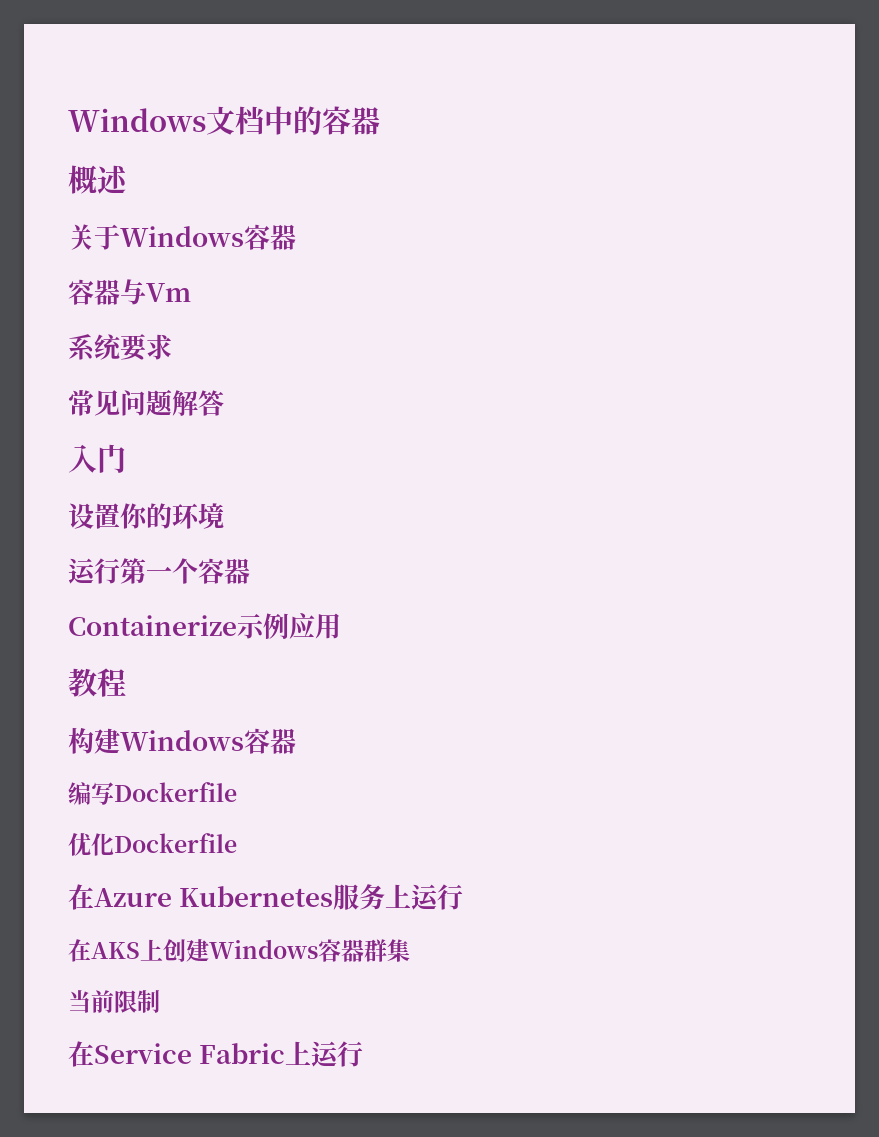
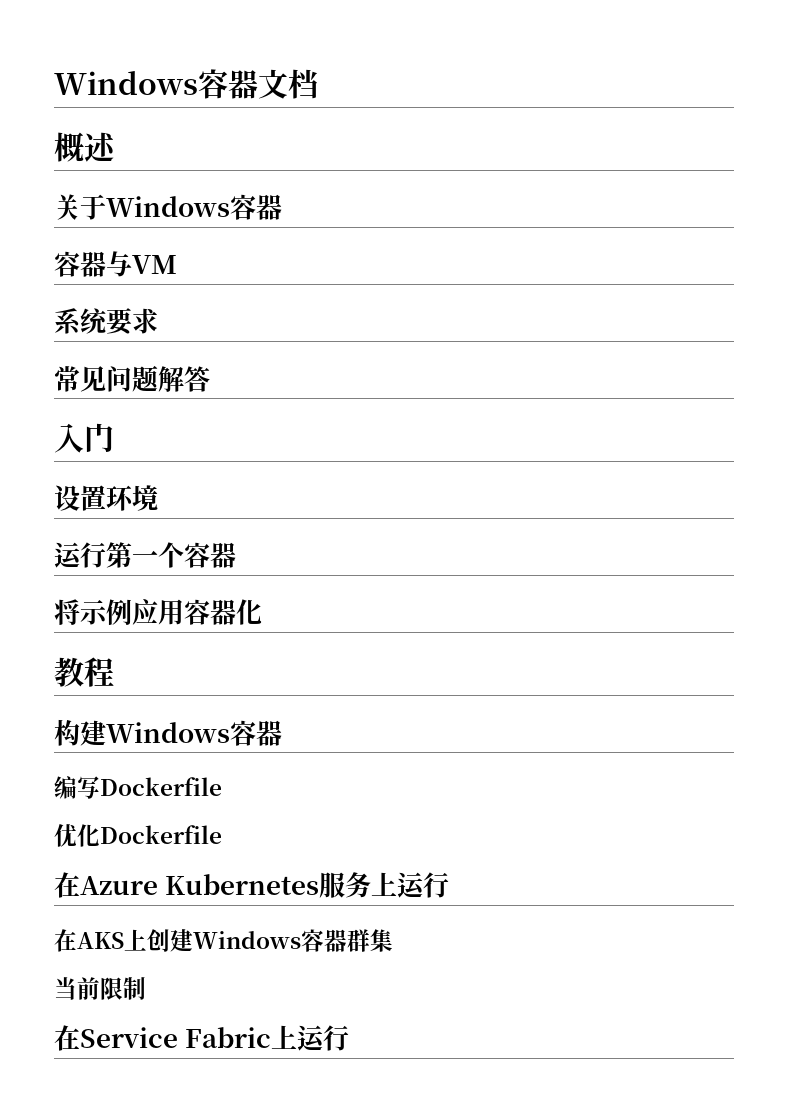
- Windows文档中的容器
+ Windows容器文档
- 容器与Vm
+ 容器与VM
- 设置你的环境
+ 设置环境
- Containerize示例应用
+ 将示例应用容器化

